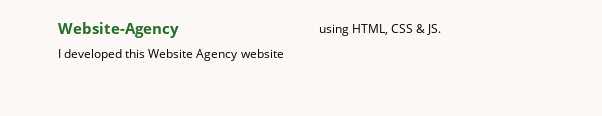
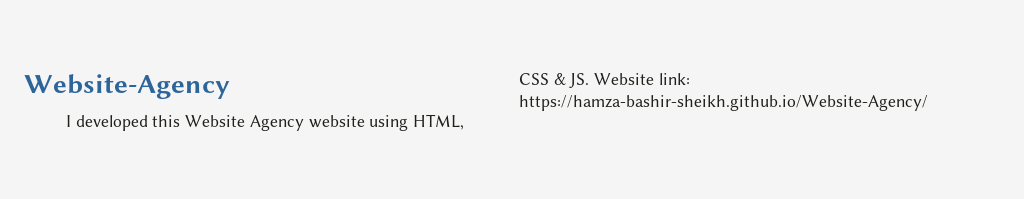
- I developed this Website Agency website using HTML, CSS & JS.
+ I developed this Website Agency website using HTML, CSS & JS. Website link: https://hamza-bashir-sheikh.github.io/Website-Agency/

